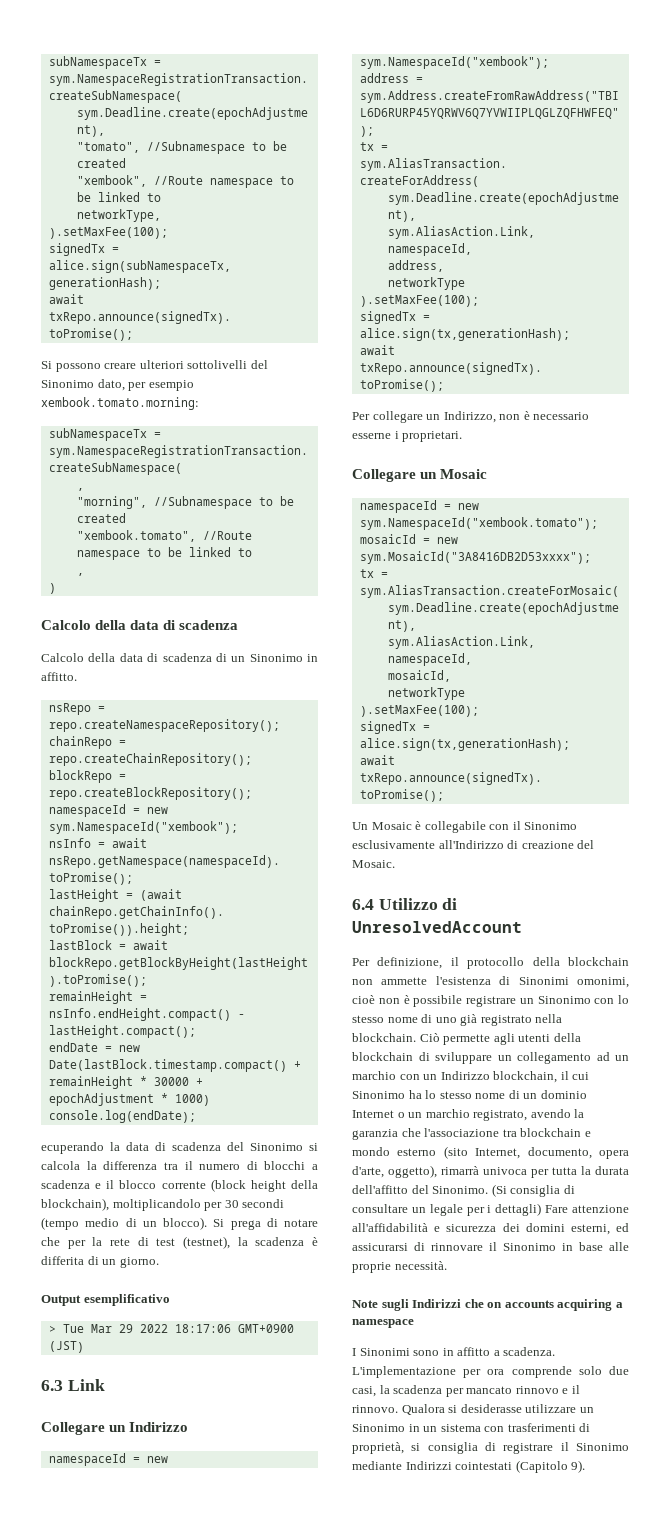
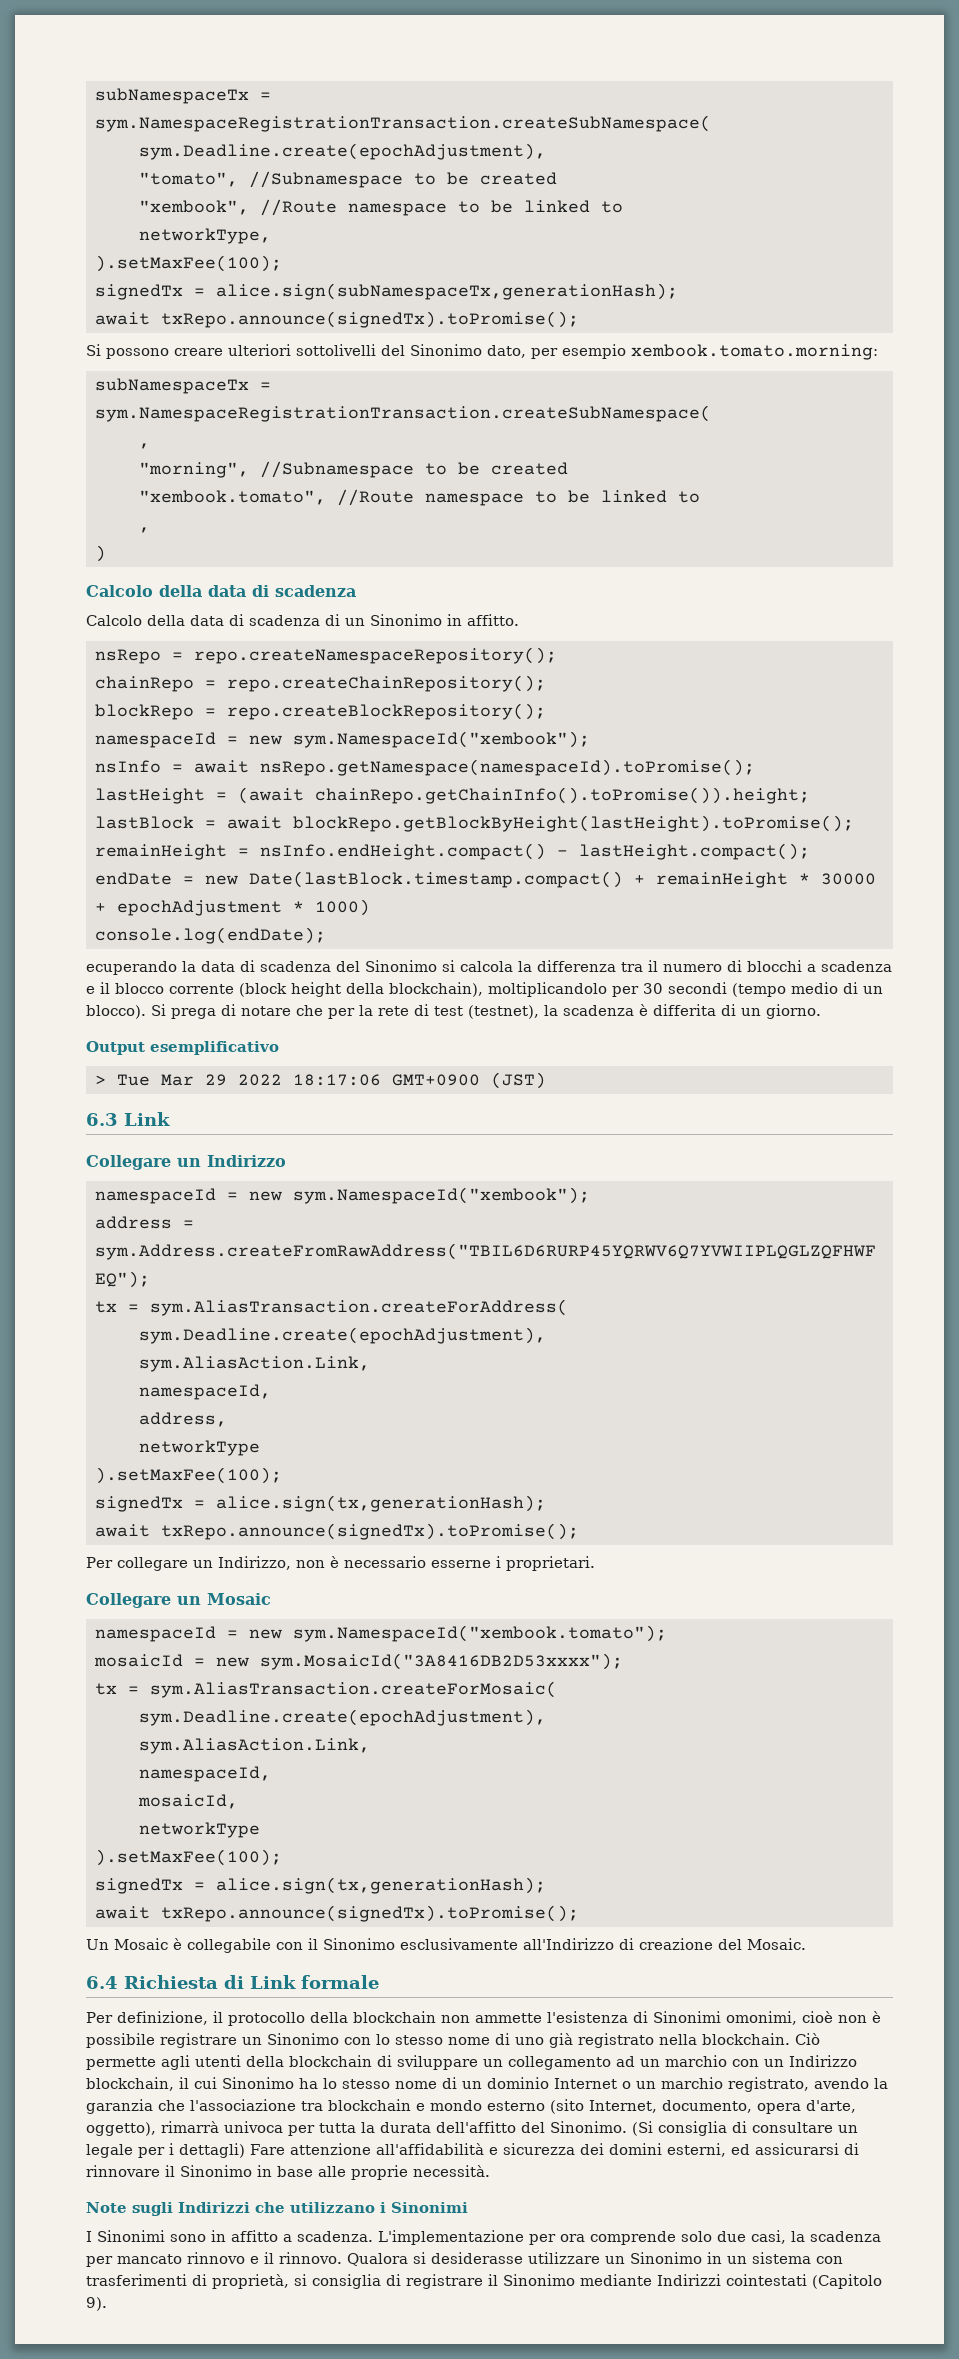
- 6.4 Utilizzo di UnresolvedAccount
+ 6.4 Richiesta di Link formale
- Note sugli Indirizzi che on accounts acquiring a namespace
+ Note sugli Indirizzi che utilizzano i Sinonimi

